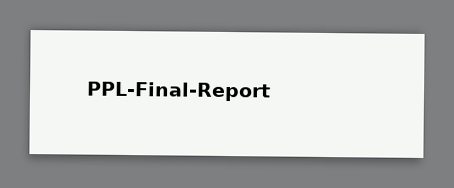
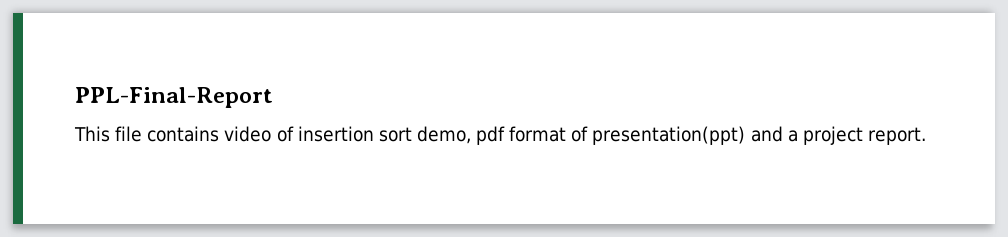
+ This file contains video of insertion sort demo, pdf format of presentation(ppt) and a project report.

